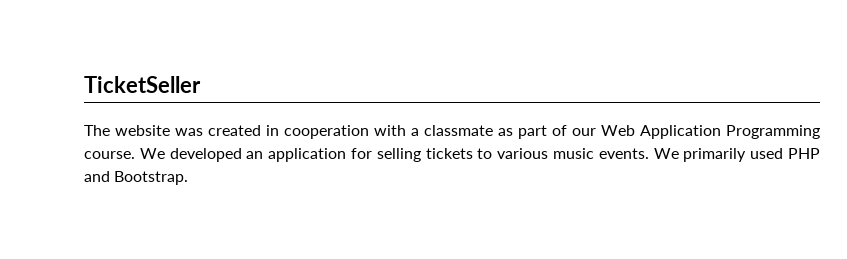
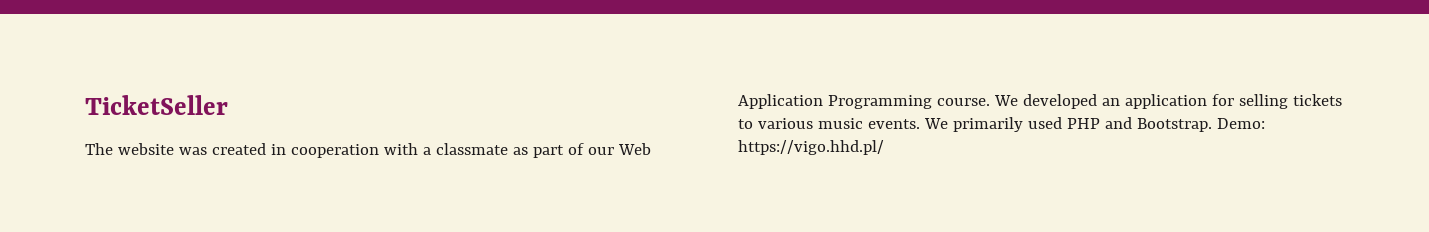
+ Demo: https://vigo.hhd.pl/

